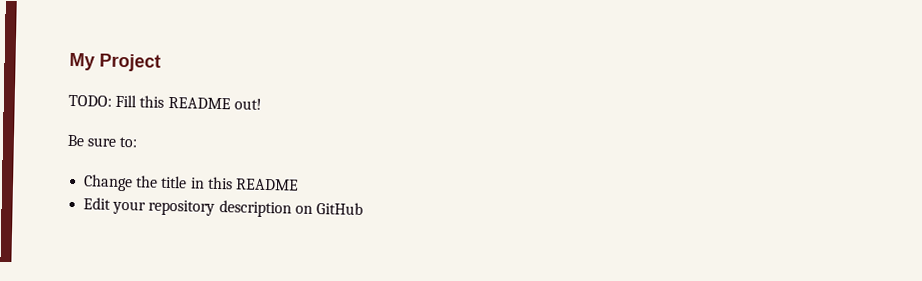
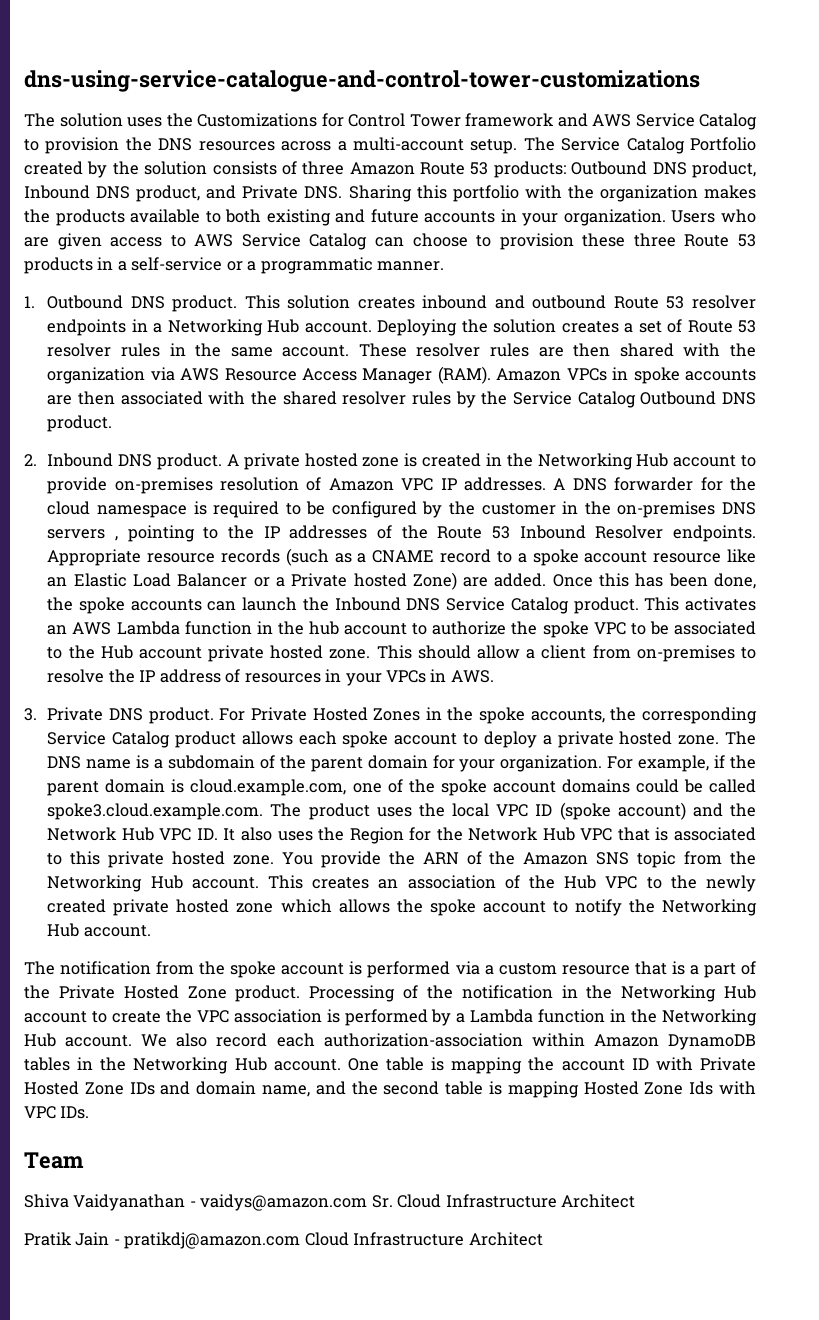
- My Project
- TODO: Fill this README out!
- Be sure to:
- Change the title in this README
- Edit your repository description on GitHub
+ dns-using-service-catalogue-and-control-tower-customizations
+ The solution uses the Customizations for Control Tower framework and AWS Service Catalog to provision the DNS resources across a multi-account setup. The Service Catalog Portfolio created by the solution consists of three Amazon Route 53 products: Outbound DNS product, Inbound DNS product, and Private DNS. Sharing this portfolio with the organization makes the products available to both existing and future accounts in your organization. Users who are given access to AWS Service Catalog can choose to provision these three Route 53 products in a self-service or a programmatic manner.
+ 1. Outbound DNS product. This solution creates inbound and outbound Route 53 resolver endpoints in a Networking Hub account. Deploying the solution creates a set of Route 53 resolver rules in the same account. These resolver rules are then shared with the organization via AWS Resource Access Manager (RAM). Amazon VPCs in spoke accounts are then associated with the shared resolver rules by the Service Catalog Outbound DNS product.
+ 2. Inbound DNS product. A private hosted zone is created in the Networking Hub account to provide on-premises resolution of Amazon VPC IP addresses. A DNS forwarder for the cloud namespace is required to be configured by the customer in the on-premises DNS servers , pointing to the IP addresses of the Route 53 Inbound Resolver endpoints. Appropriate resource records (such as a CNAME record to a spoke account resource like an Elastic Load Balancer or a Private hosted Zone) are added. Once this has been done, the spoke accounts can launch the Inbound DNS Service Catalog product. This activates an AWS Lambda function in the hub account to authorize the spoke VPC to be associated to the Hub account private hosted zone. This should allow a client from on-premises to resolve the IP address of resources in your VPCs in AWS.
+ 3. Private DNS product. For Private Hosted Zones in the spoke accounts, the corresponding Service Catalog product allows each spoke account to deploy a private hosted zone. The DNS name is a subdomain of the parent domain for your organization. For example, if the parent domain is cloud.example.com, one of the spoke account domains could be called spoke3.cloud.example.com. The product uses the local VPC ID (spoke account) and the Network Hub VPC ID. It also uses the Region for the Network Hub VPC that is associated to this private hosted zone. You provide the ARN of the Amazon SNS topic from the Networking Hub account. This creates an association of the Hub VPC to the newly created private hosted zone which allows the spoke account to notify the Networking Hub account.
+ The notification from the spoke account is performed via a custom resource that is a part of the Private Hosted Zone product. Processing of the notification in the Networking Hub account to create the VPC association is performed by a Lambda function in the Networking Hub account. We also record each authorization-association within Amazon DynamoDB tables in the Networking Hub account. One table is mapping the account ID with Private Hosted Zone IDs and domain name, and the second table is mapping Hosted Zone Ids with VPC IDs.
+ Team
+ Shiva Vaidyanathan - vaidys@amazon.com Sr. Cloud Infrastructure Architect
+ Pratik Jain - pratikdj@amazon.com Cloud Infrastructure Architect

